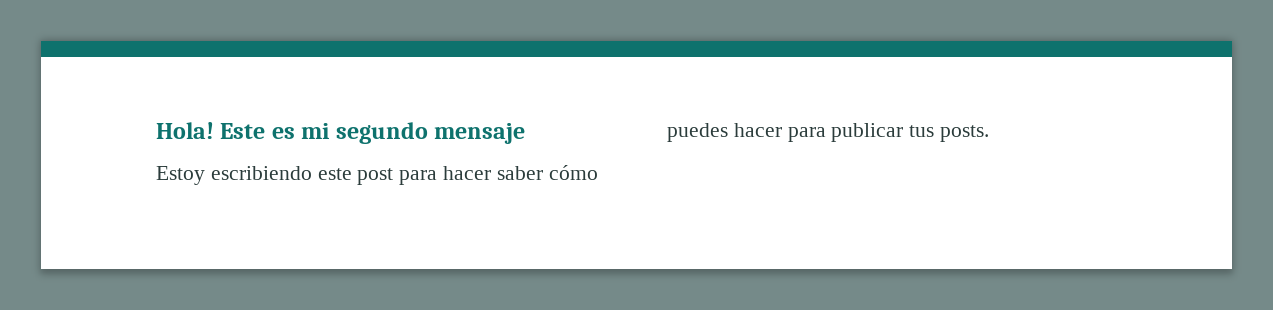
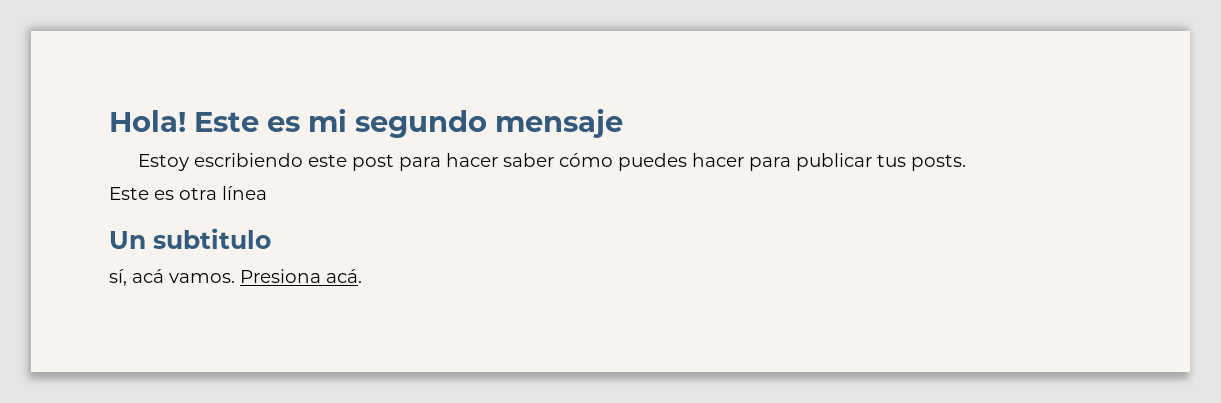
+ Este es otra línea
+ Un subtitulo
+ sí, acá vamos. Presiona acá.

